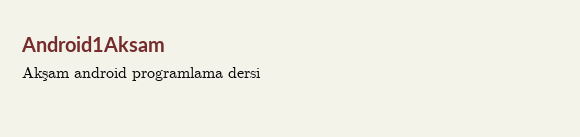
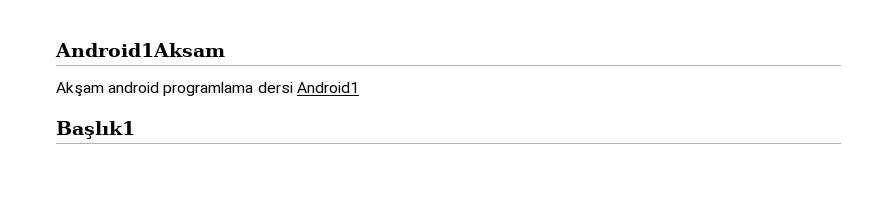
- Akşam android programlama dersi
+ Akşam android programlama dersi Android1
+ Başlık1

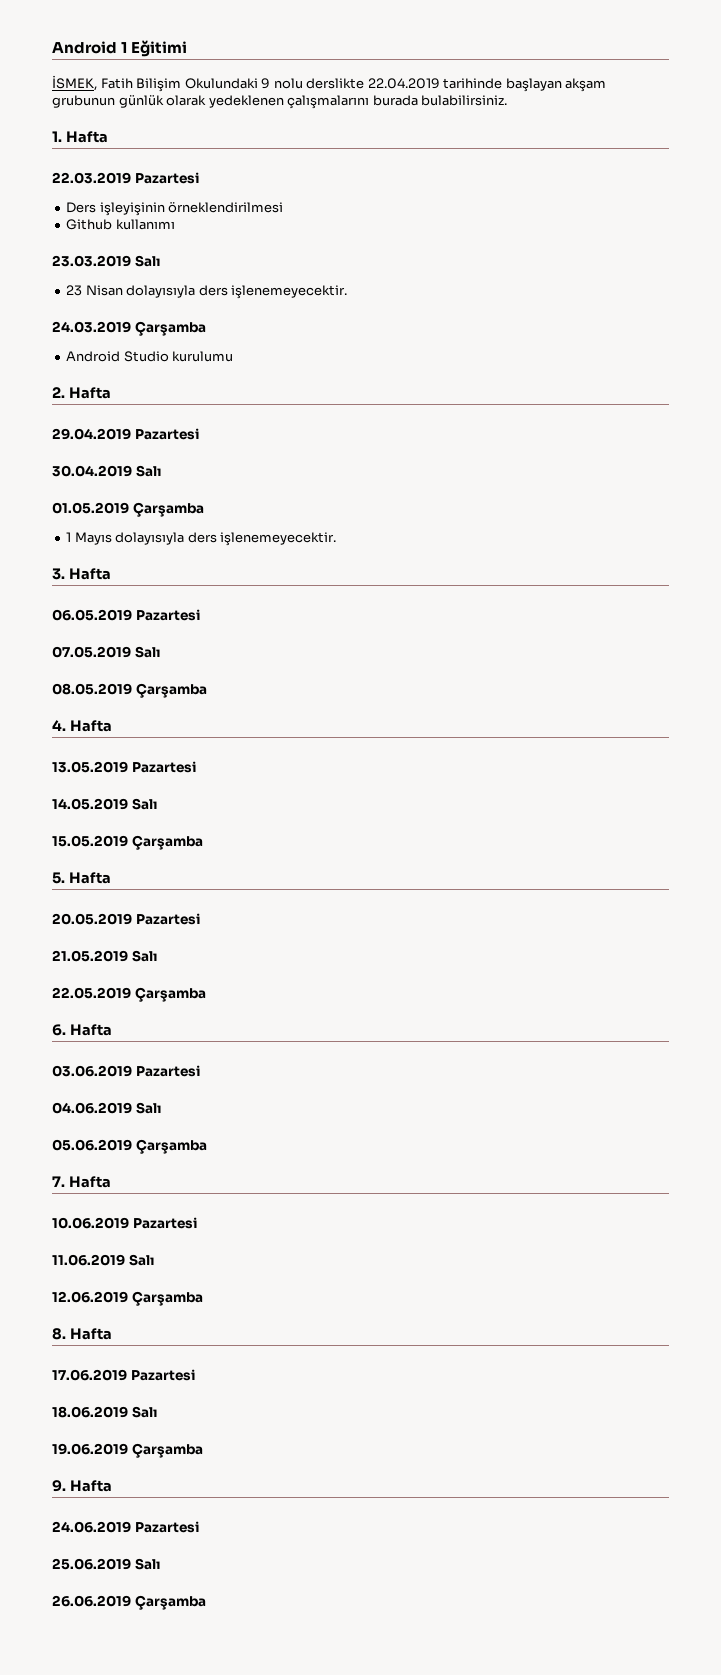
- Android1Aksam
- Akşam android programlama dersi Android1
- Başlık1
+ Android 1 Eğitimi
+ İSMEK, Fatih Bilişim Okulundaki 9 nolu derslikte 22.04.2019 tarihinde başlayan akşam grubunun günlük olarak yedeklenen çalışmalarını burada bulabilirsiniz.
+ 1. Hafta
+ 22.03.2019 Pazartesi
+ Ders işleyişinin örneklendirilmesi
+ Github kullanımı
+ 23.03.2019 Salı
+ 23 Nisan dolayısıyla ders işlenemeyecektir.
+ 24.03.2019 Çarşamba
+ Android Studio kurulumu
+ 2. Hafta
+ 29.04.2019 Pazartesi
+ 30.04.2019 Salı
+ 01.05.2019 Çarşamba
+ 1 Mayıs dolayısıyla ders işlenemeyecektir.
+ 3. Hafta
+ 06.05.2019 Pazartesi
+ 07.05.2019 Salı
+ 08.05.2019 Çarşamba
+ 4. Hafta
+ 13.05.2019 Pazartesi
+ 14.05.2019 Salı
+ 15.05.2019 Çarşamba
+ 5. Hafta
+ 20.05.2019 Pazartesi
+ 21.05.2019 Salı
+ 22.05.2019 Çarşamba
+ 6. Hafta
+ 03.06.2019 Pazartesi
+ 04.06.2019 Salı
+ 05.06.2019 Çarşamba
+ 7. Hafta
+ 10.06.2019 Pazartesi
+ 11.06.2019 Salı
+ 12.06.2019 Çarşamba
+ 8. Hafta
+ 17.06.2019 Pazartesi
+ 18.06.2019 Salı
+ 19.06.2019 Çarşamba
+ 9. Hafta
+ 24.06.2019 Pazartesi
+ 25.06.2019 Salı
+ 26.06.2019 Çarşamba

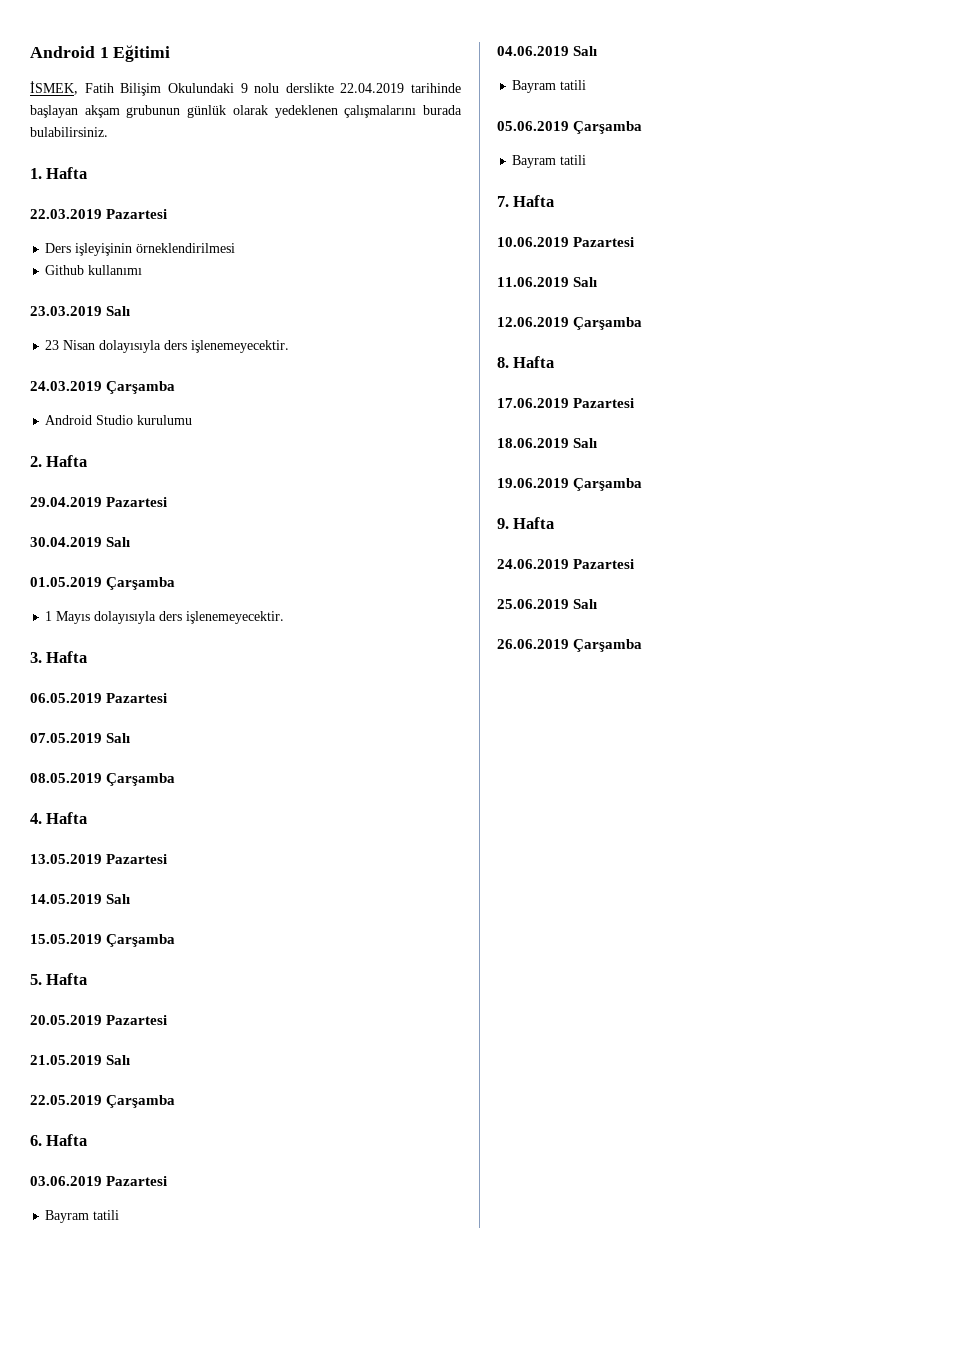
  03.06.2019 Pazartesi
+ Bayram tatili
  04.06.2019 Salı
+ Bayram tatili
  05.06.2019 Çarşamba
+ Bayram tatili

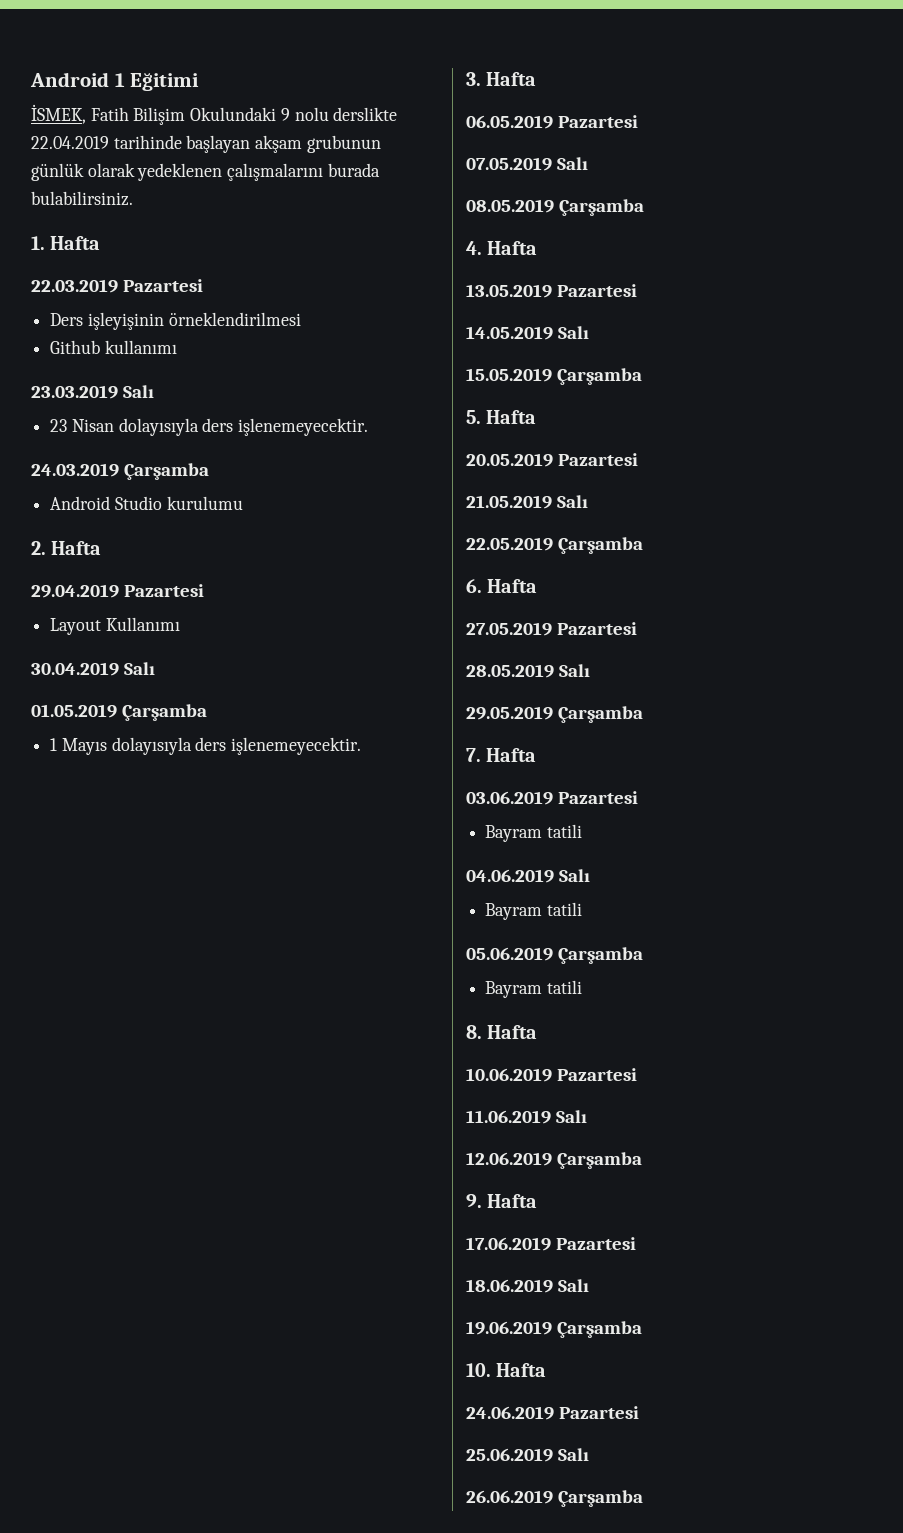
+ Layout Kullanımı
+ 27.05.2019 Pazartesi
+ 28.05.2019 Salı
+ 29.05.2019 Çarşamba
+ 7. Hafta
- 7. Hafta
+ 8. Hafta
- 8. Hafta
+ 9. Hafta
- 9. Hafta
+ 10. Hafta

